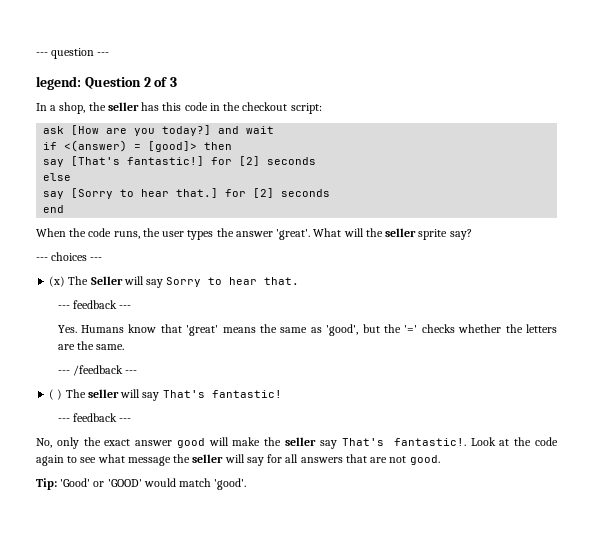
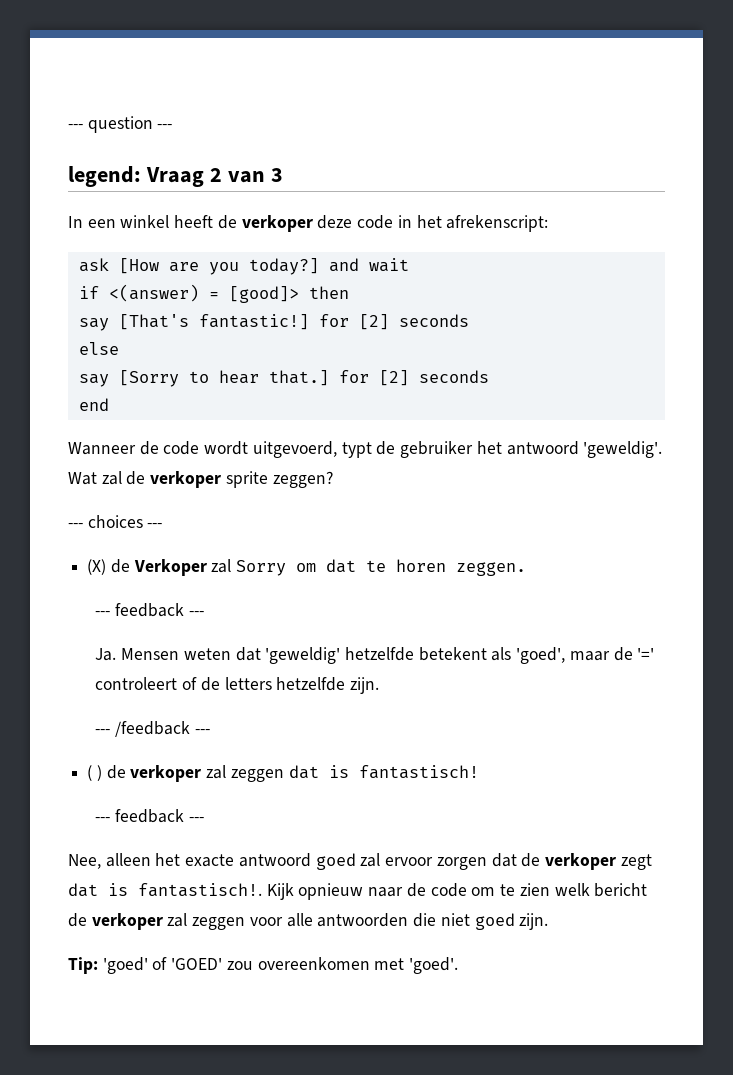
- legend: Question 2 of 3
+ legend: Vraag 2 van 3
- In a shop, the seller has this code in the checkout script:
+ In een winkel heeft de verkoper deze code in het afrekenscript:
- When the code runs, the user types the answer 'great'. What will the seller sprite say?
+ Wanneer de code wordt uitgevoerd, typt de gebruiker het antwoord 'geweldig'. Wat zal de verkoper sprite zeggen?
  --- choices ---
- (x) The Seller will say Sorry to hear that.
+ (X) de Verkoper zal Sorry om dat te horen zeggen.
  --- feedback ---
- Yes. Humans know that 'great' means the same as 'good', but the '=' checks whether the letters are the same.
+ Ja. Mensen weten dat 'geweldig' hetzelfde betekent als 'goed', maar de '=' controleert of de letters hetzelfde zijn.
- ( ) The seller will say That's fantastic!
+ ( ) de verkoper zal zeggen dat is fantastisch!
  --- feedback ---
- No, only the exact answer good will make the seller say That's fantastic!. Look at the code again to see what message the seller will say for all answers that are not good.
- Tip: 'Good' or 'GOOD' would match 'good'.
+ Nee, alleen het exacte antwoord goed zal ervoor zorgen dat de verkoper zegt dat is fantastisch!. Kijk opnieuw naar de code om te zien welk bericht de verkoper zal zeggen voor alle antwoorden die niet goed zijn.
+ Tip: 'goed' of 'GOED' zou overeenkomen met 'goed'.

